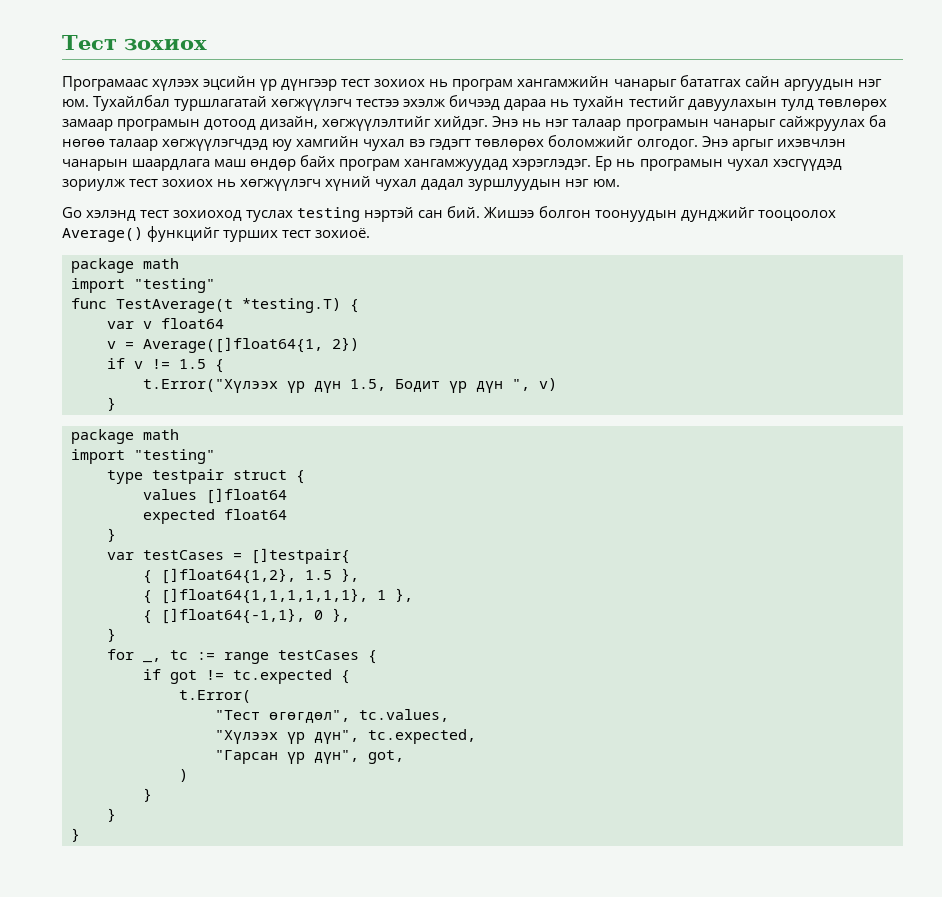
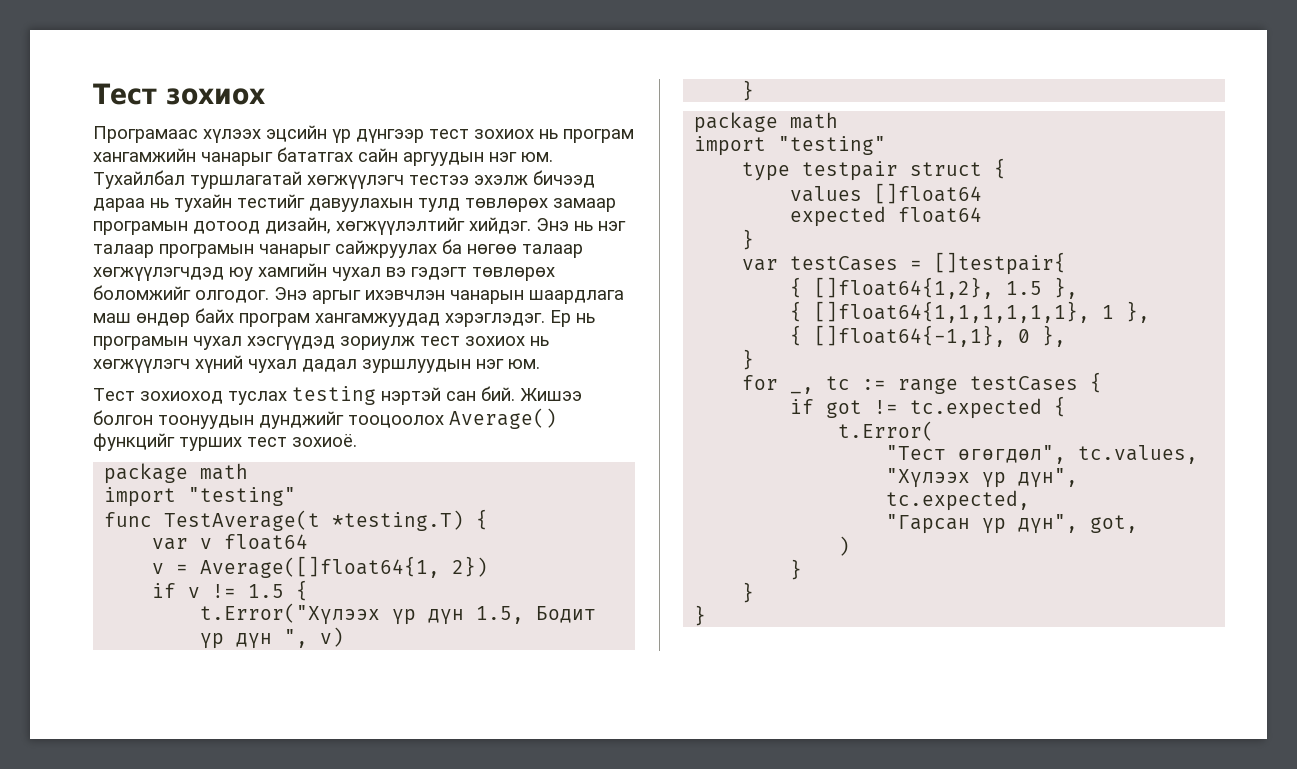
- Go хэлэнд тест зохиоход туслах testing нэртэй сан бий.
+ Тест зохиоход туслах testing нэртэй сан бий.

